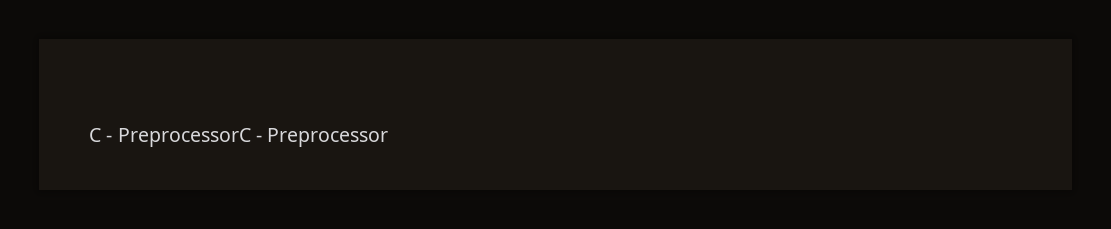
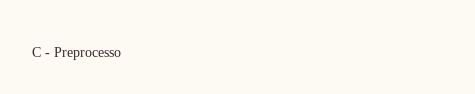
- C - PreprocessorC - Preprocessor
+ C - Preprocesso

